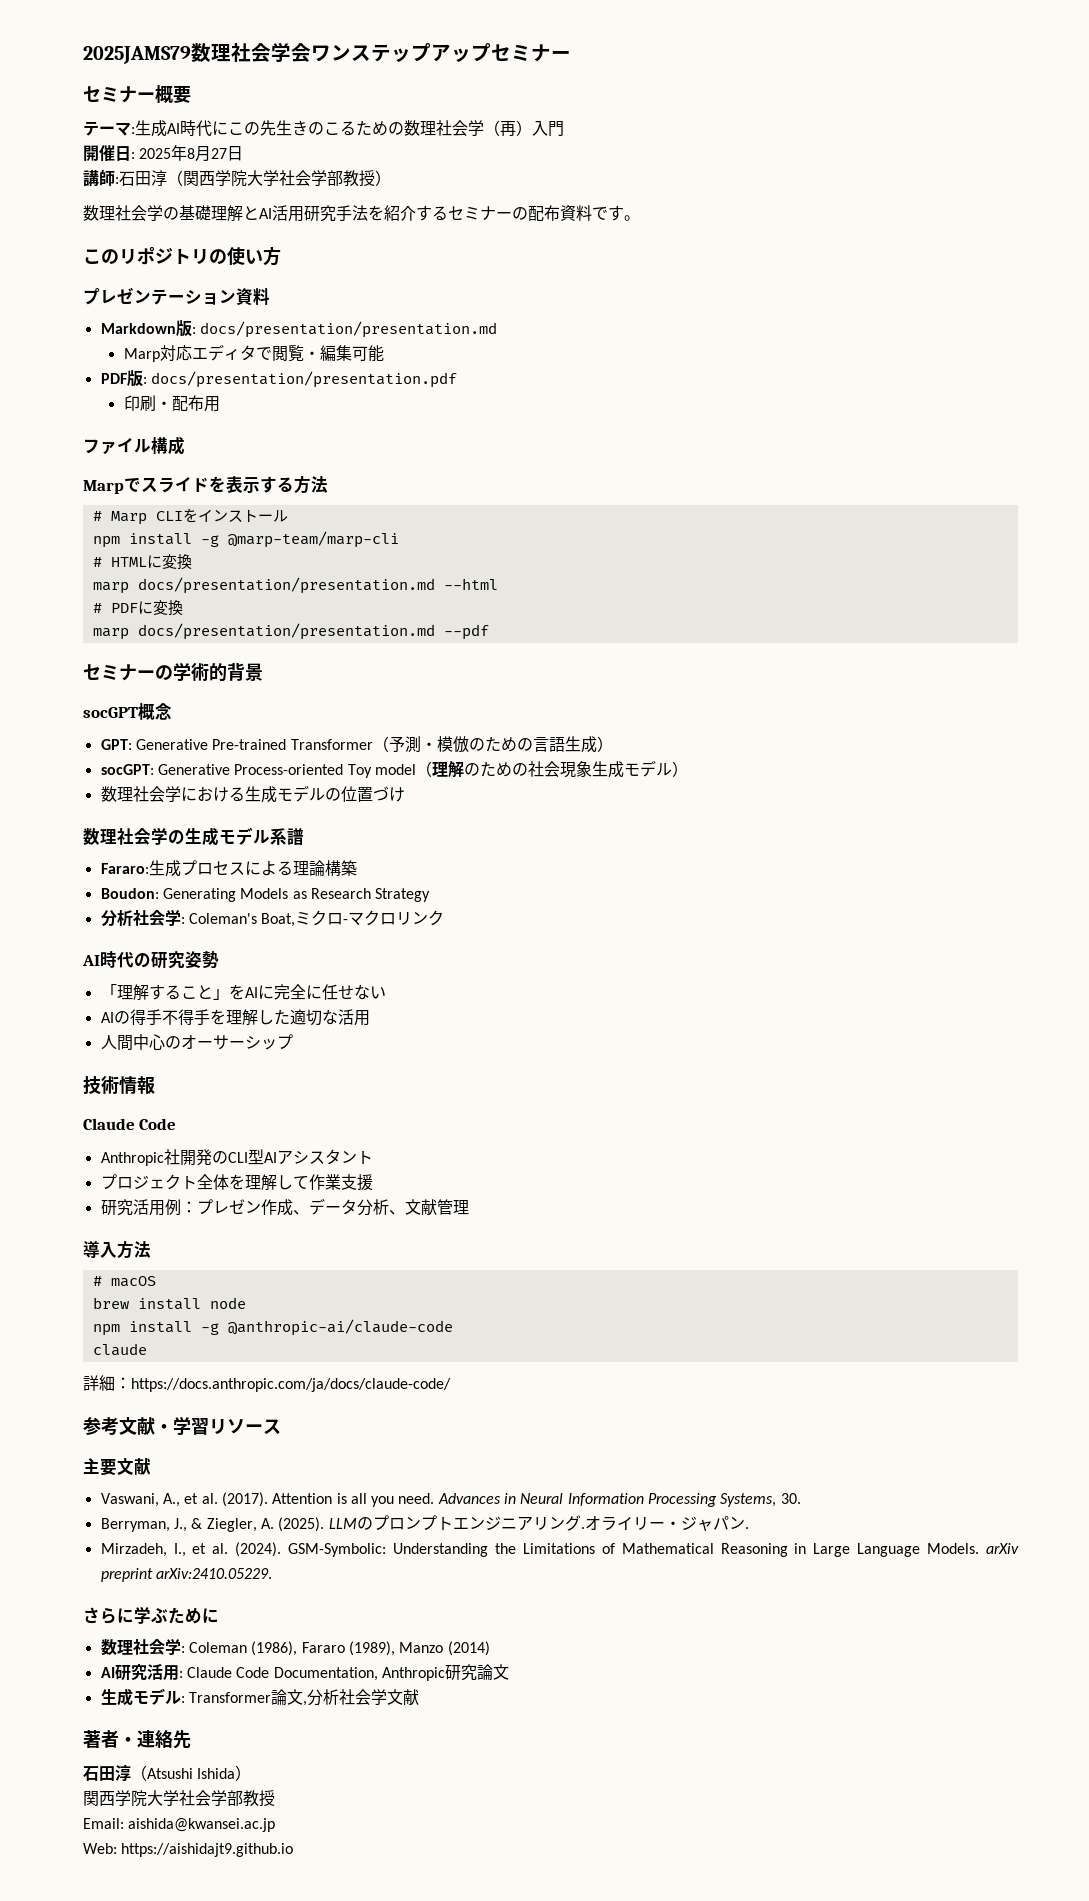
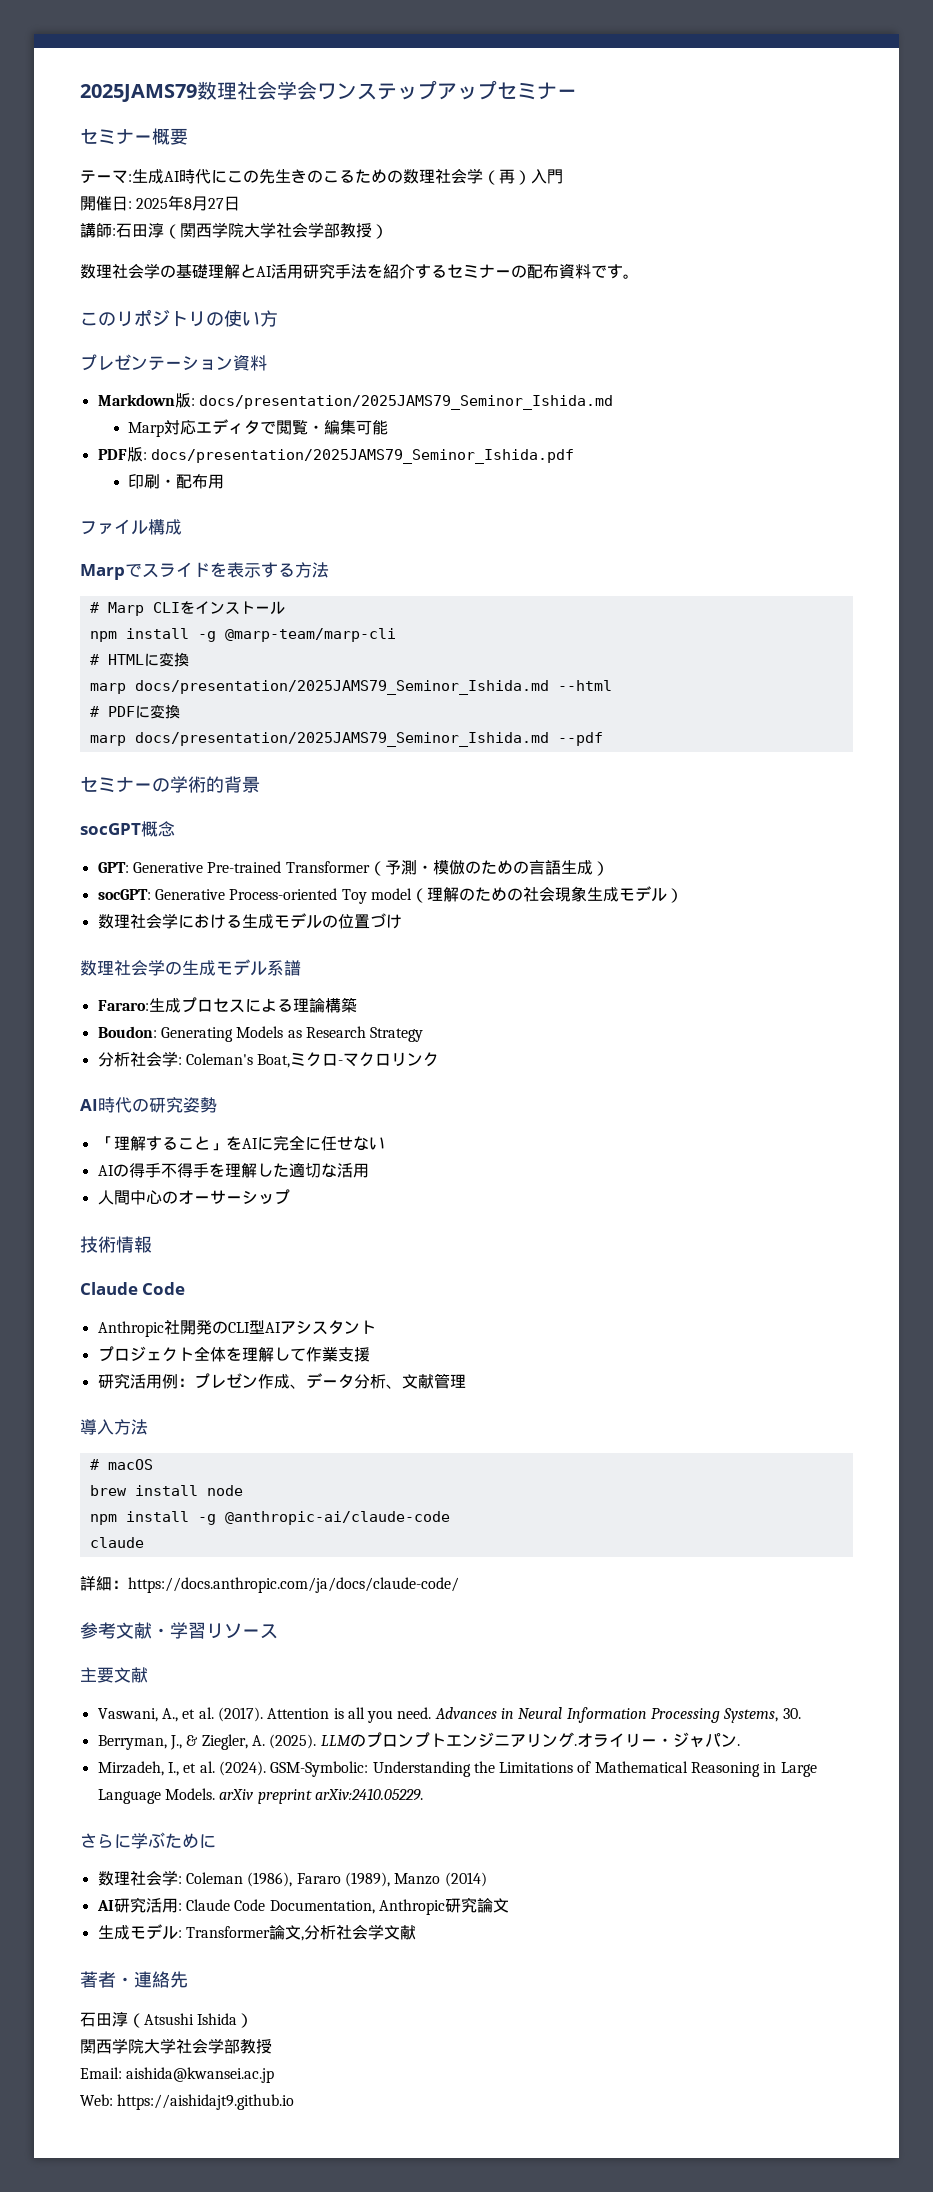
- Markdown版: docs/presentation/presentation.md
+ Markdown版: docs/presentation/2025JAMS79_Seminor_Ishida.md
- PDF版: docs/presentation/presentation.pdf
+ PDF版: docs/presentation/2025JAMS79_Seminor_Ishida.pdf
- marp docs/presentation/presentation.md --html
+ marp docs/presentation/2025JAMS79_Seminor_Ishida.md --html
- marp docs/presentation/presentation.md --pdf
+ marp docs/presentation/2025JAMS79_Seminor_Ishida.md --pdf

